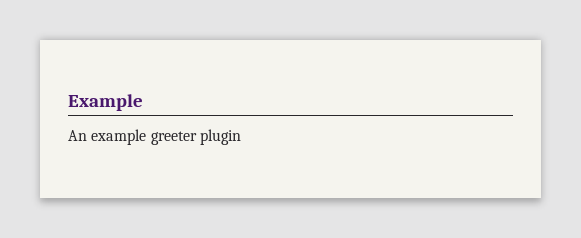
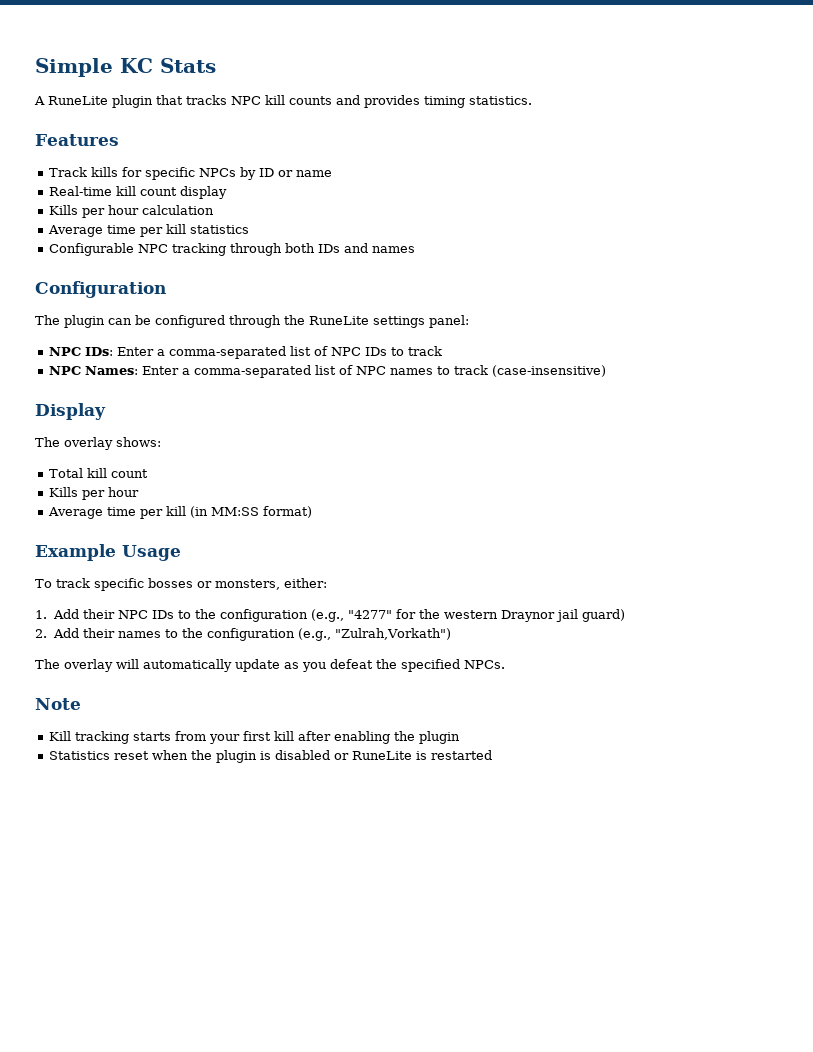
- Example
- An example greeter plugin
+ Simple KC Stats
+ A RuneLite plugin that tracks NPC kill counts and provides timing statistics.
+ Features
+ Track kills for specific NPCs by ID or name
+ Real-time kill count display
+ Kills per hour calculation
+ Average time per kill statistics
+ Configurable NPC tracking through both IDs and names
+ Configuration
+ The plugin can be configured through the RuneLite settings panel:
+ NPC IDs: Enter a comma-separated list of NPC IDs to track
+ NPC Names: Enter a comma-separated list of NPC names to track (case-insensitive)
+ Display
+ The overlay shows:
+ Total kill count
+ Kills per hour
+ Average time per kill (in MM:SS format)
+ Example Usage
+ To track specific bosses or monsters, either:
+ 1. Add their NPC IDs to the configuration (e.g., "4277" for the western Draynor jail guard)
+ 2. Add their names to the configuration (e.g., "Zulrah,Vorkath")
+ The overlay will automatically update as you defeat the specified NPCs.
+ Note
+ Kill tracking starts from your first kill after enabling the plugin
+ Statistics reset when the plugin is disabled or RuneLite is restarted

